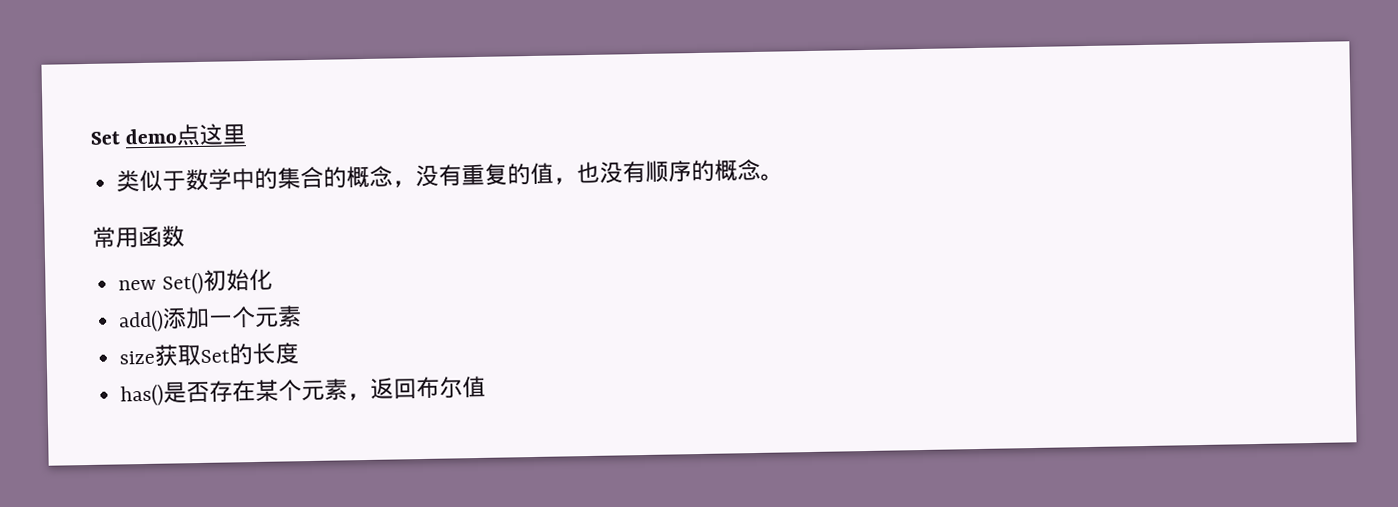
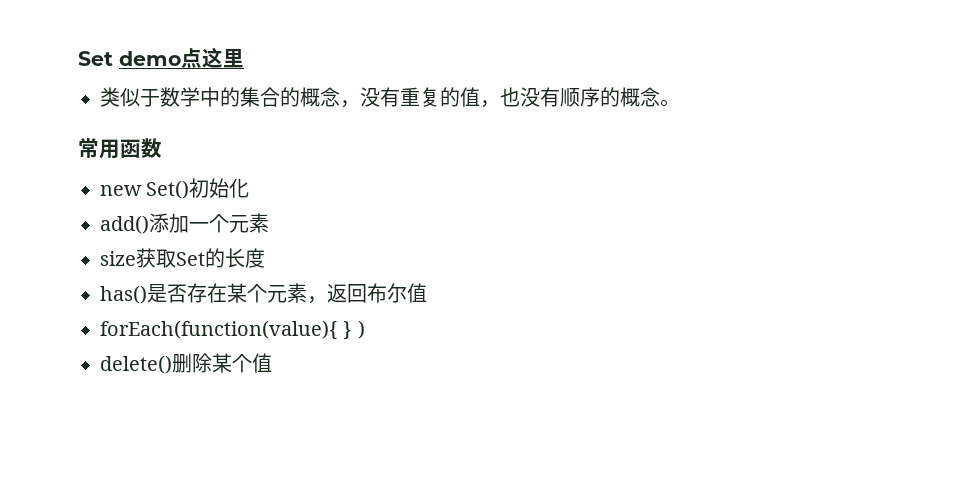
+ forEach(function(value){ } )
+ delete()删除某个值

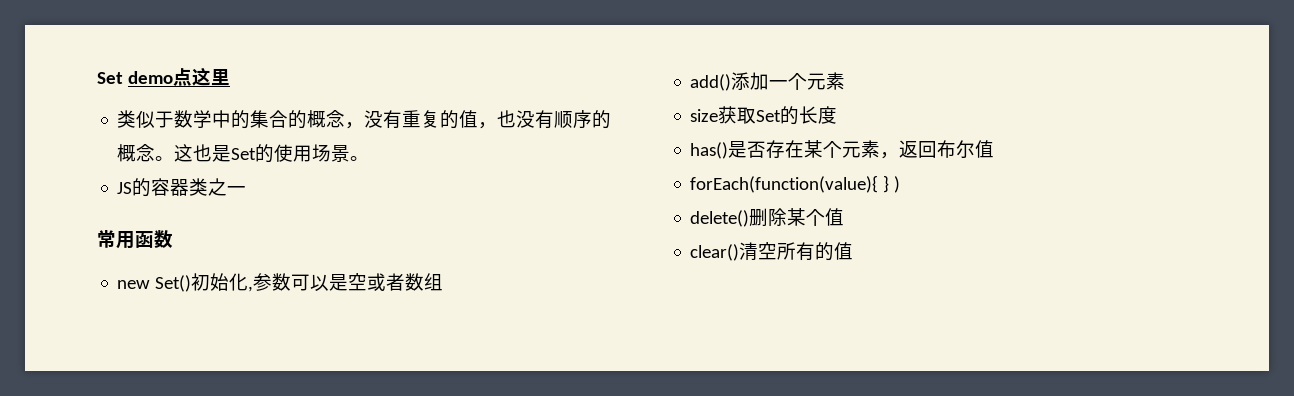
+ 这也是Set的使用场景。
+ JS的容器类之一
- new Set()初始化
+ new Set()初始化,参数可以是空或者数组
+ clear()清空所有的值

